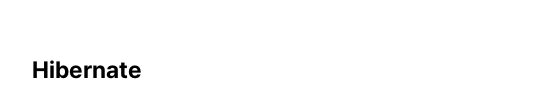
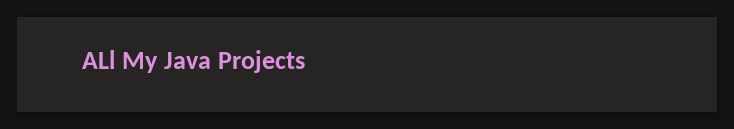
- Hibernate
+ ALl My Java Projects

